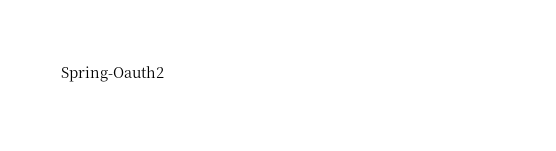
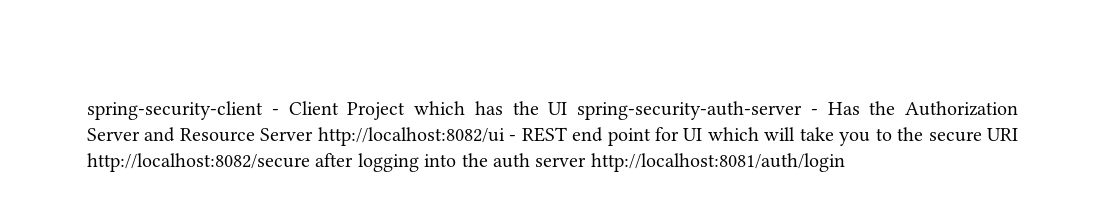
- Spring-Oauth2
+ spring-security-client - Client Project which has the UI spring-security-auth-server - Has the Authorization Server and Resource Server http://localhost:8082/ui - REST end point for UI which will take you to the secure URI http://localhost:8082/secure after logging into the auth server http://localhost:8081/auth/login

